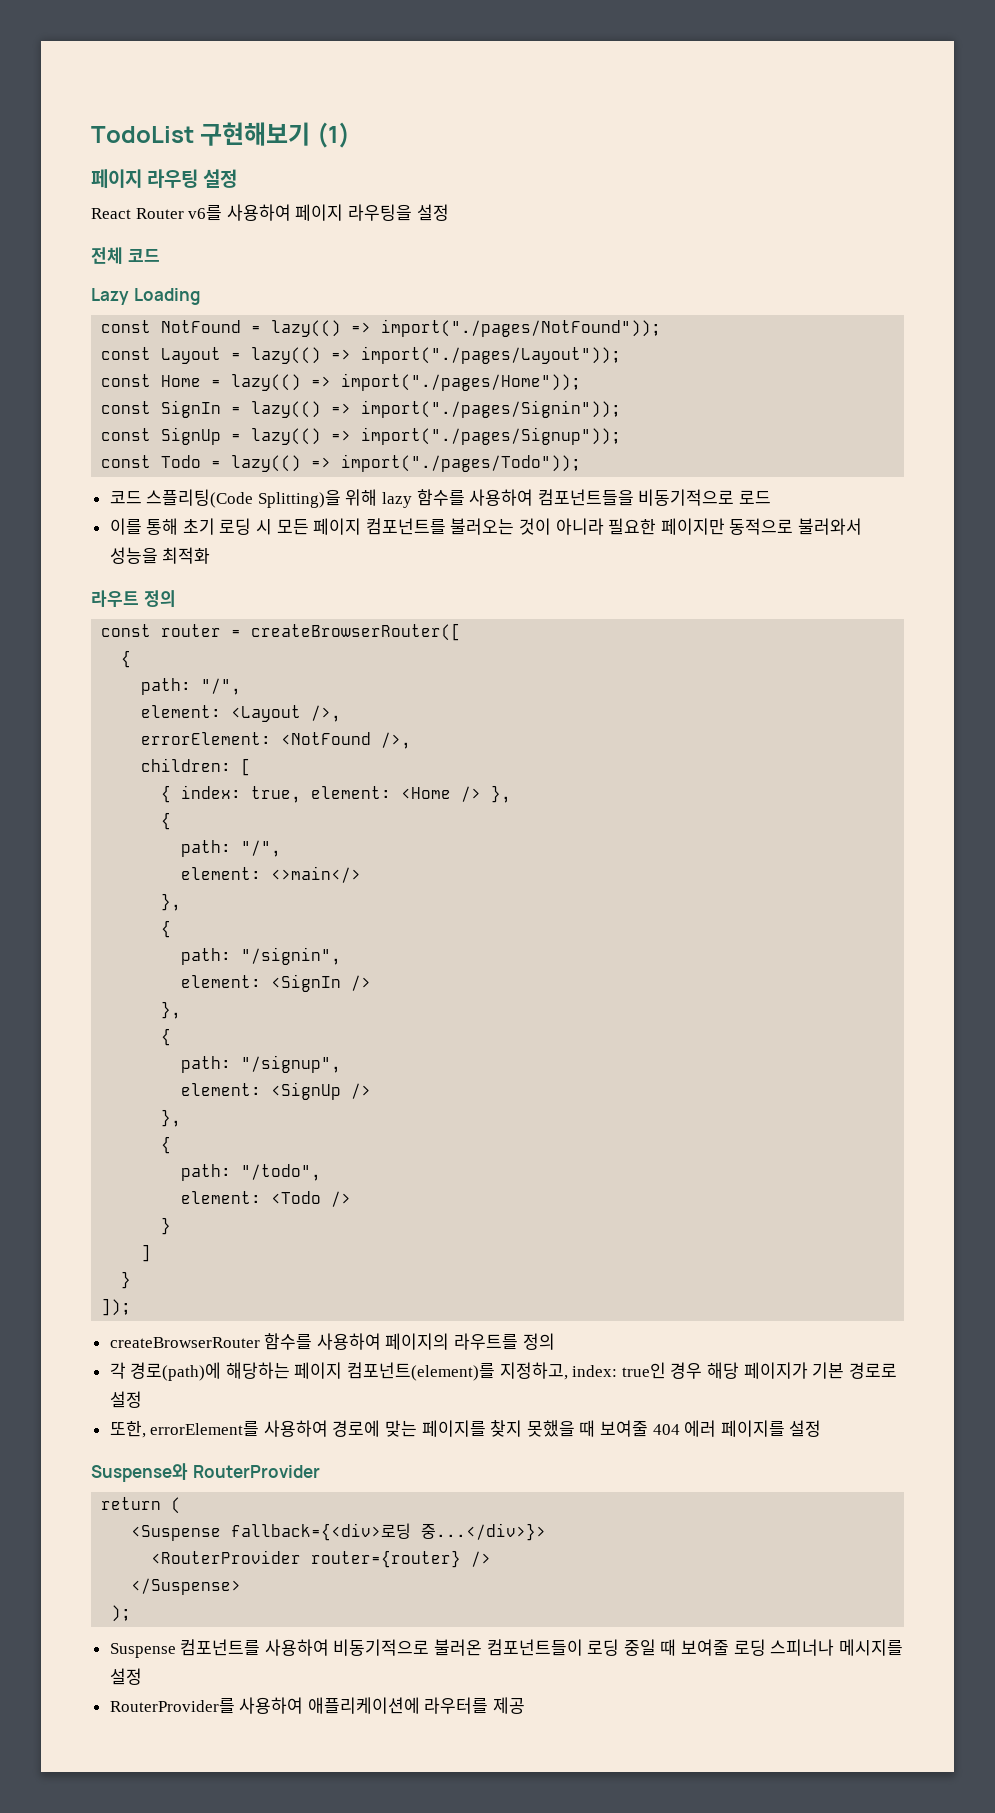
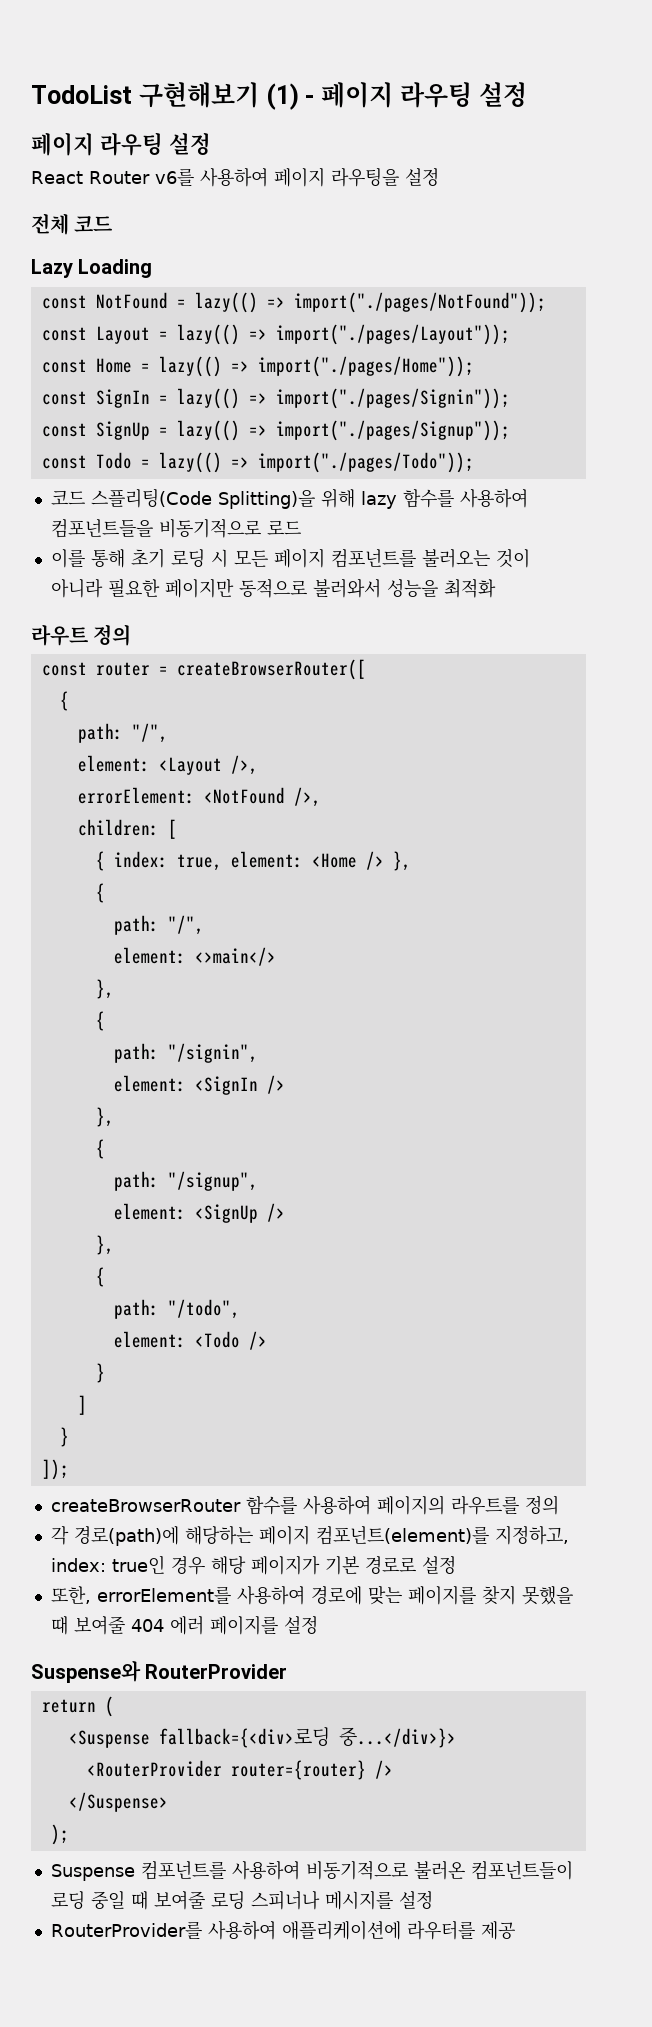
- TodoList 구현해보기 (1)
+ TodoList 구현해보기 (1) - 페이지 라우팅 설정

